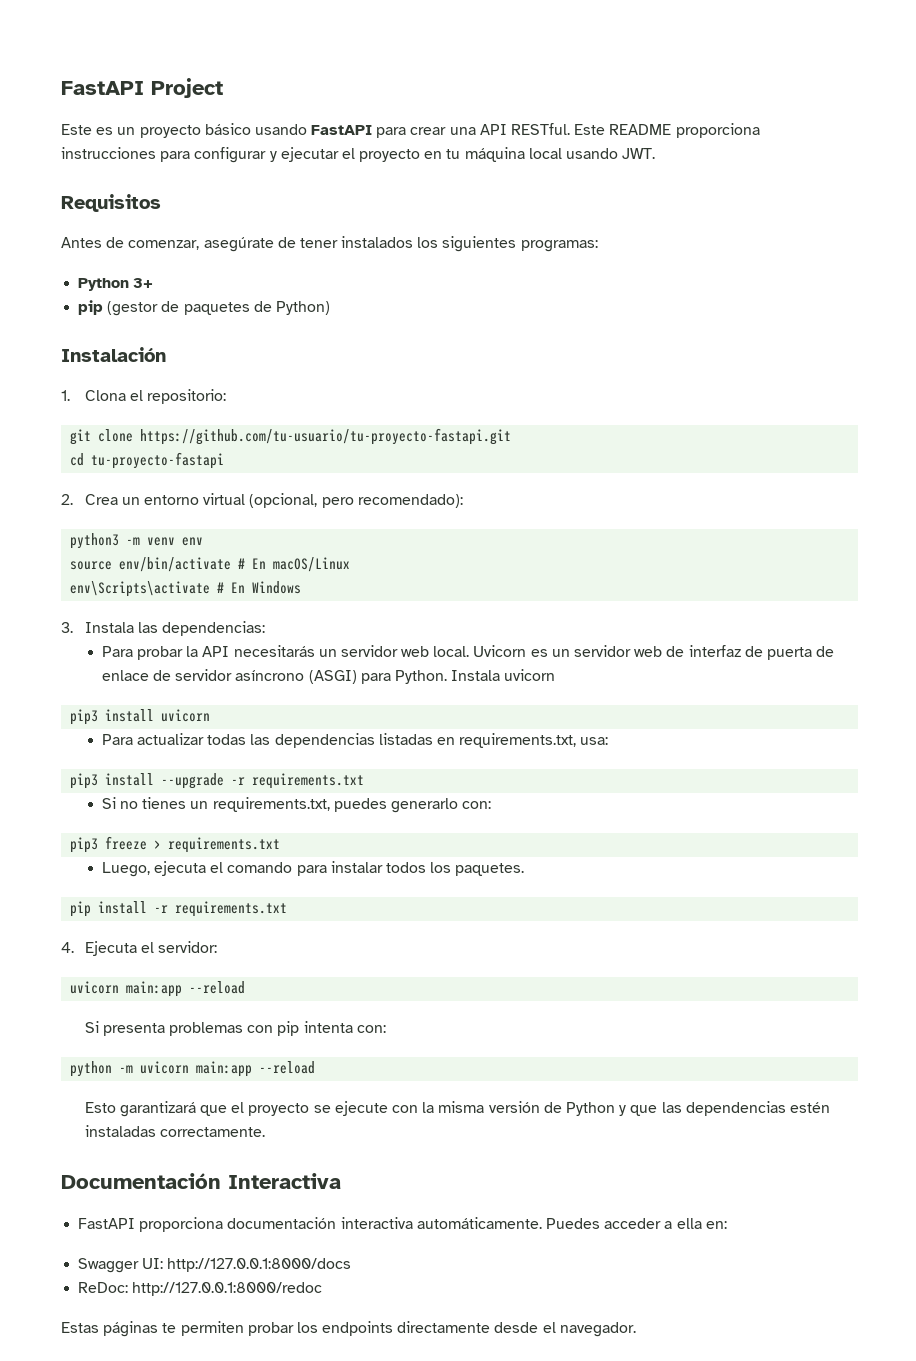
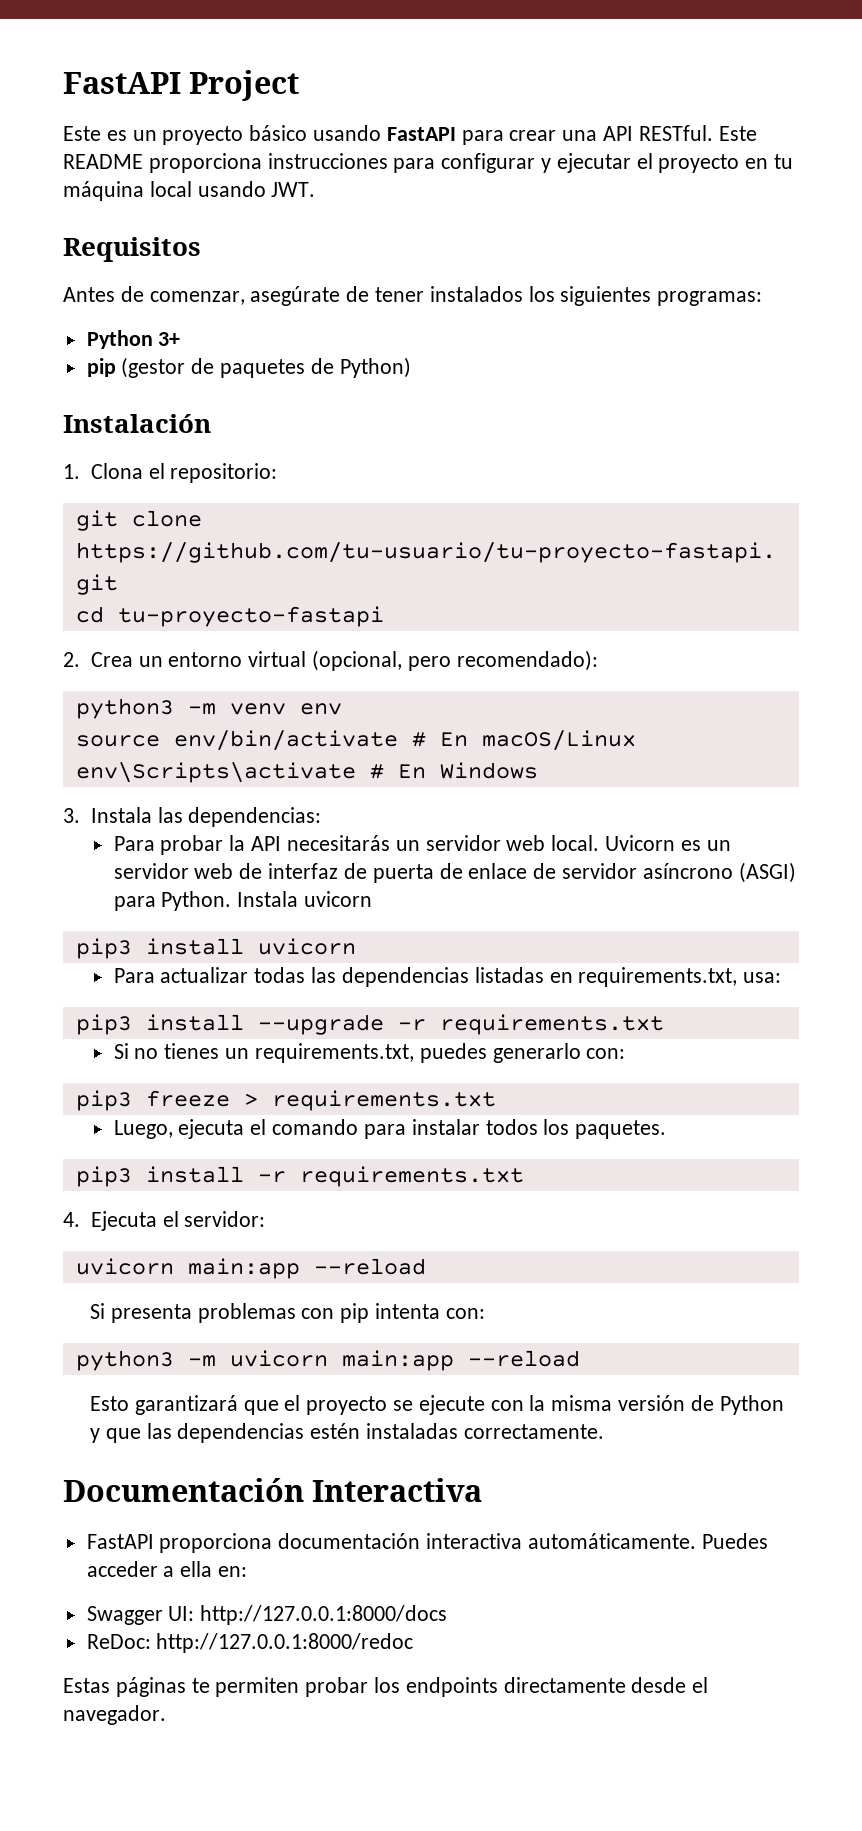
- pip install -r requirements.txt
+ pip3 install -r requirements.txt
- python -m uvicorn main:app --reload
+ python3 -m uvicorn main:app --reload

